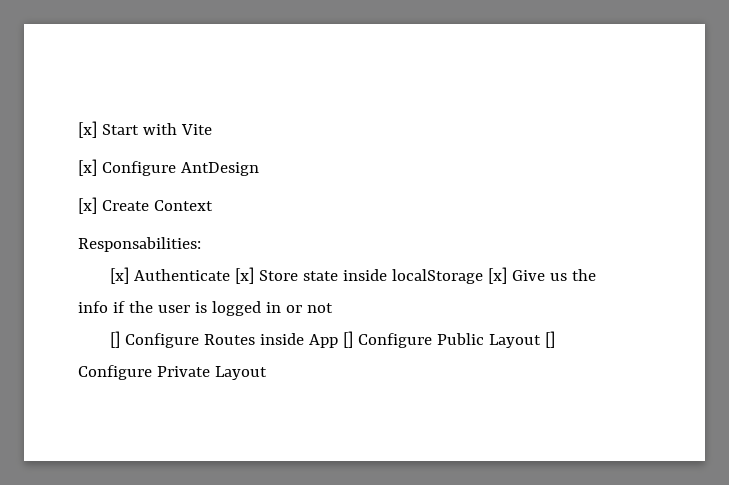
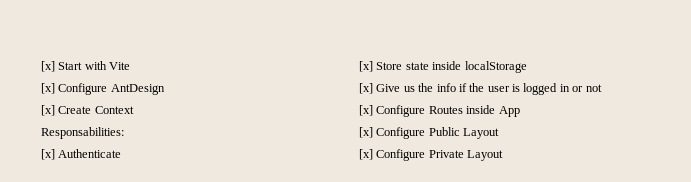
- [x] Authenticate [x] Store state inside localStorage [x] Give us the info if the user is logged in or not
+ [x] Authenticate
+ [x] Store state inside localStorage
+ [x] Give us the info if the user is logged in or not
- [] Configure Routes inside App [] Configure Public Layout [] Configure Private Layout
+ [x] Configure Routes inside App
+ [x] Configure Public Layout
+ [x] Configure Private Layout

